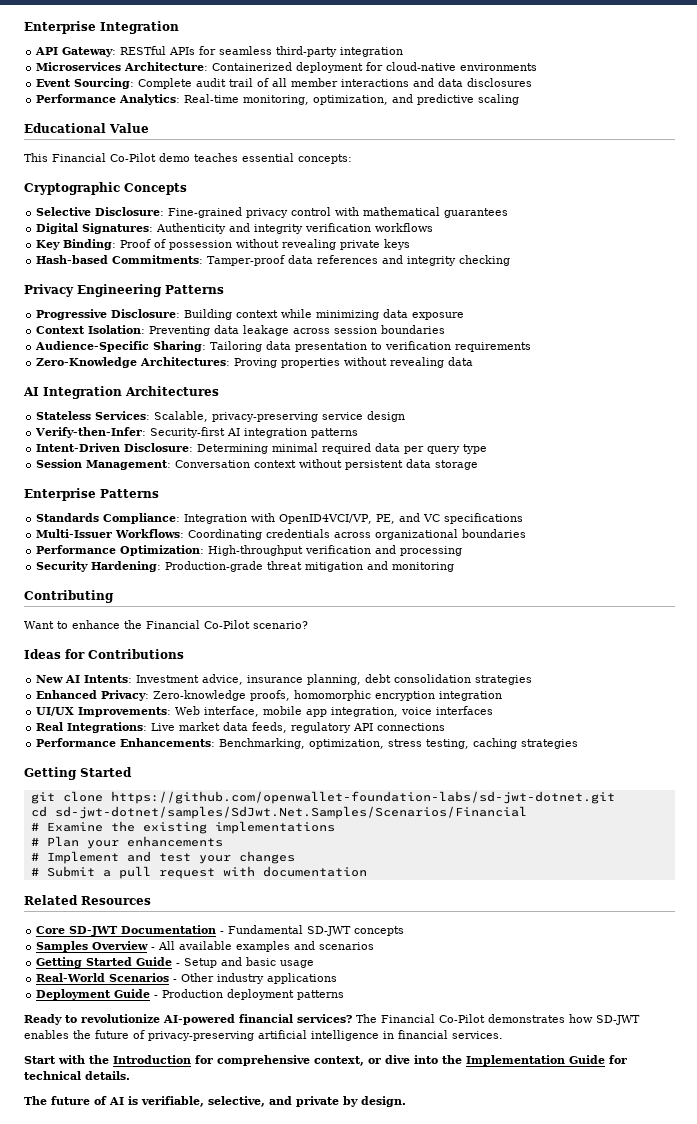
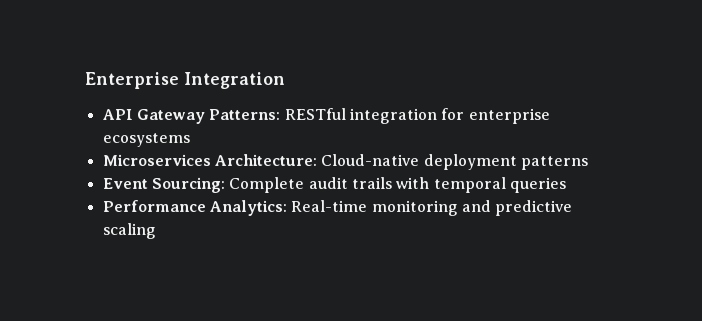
- API Gateway: RESTful APIs for seamless third-party integration
- Microservices Architecture: Containerized deployment for cloud-native environments
- Event Sourcing: Complete audit trail of all member interactions and data disclosures
+ API Gateway Patterns: RESTful integration for enterprise ecosystems
+ Microservices Architecture: Cloud-native deployment patterns
+ Event Sourcing: Complete audit trails with temporal queries
- Performance Analytics: Real-time monitoring, optimization, and predictive scaling
+ Performance Analytics: Real-time monitoring and predictive scaling
- Educational Value
- This Financial Co-Pilot demo teaches essential concepts:
- Cryptographic Concepts
- Selective Disclosure: Fine-grained privacy control with mathematical guarantees
- Digital Signatures: Authenticity and integrity verification workflows
- Key Binding: Proof of possession without revealing private keys
- Hash-based Commitments: Tamper-proof data references and integrity checking
- Privacy Engineering Patterns
- Progressive Disclosure: Building context while minimizing data exposure
- Context Isolation: Preventing data leakage across session boundaries
- Audience-Specific Sharing: Tailoring data presentation to verification requirements
- Zero-Knowledge Architectures: Proving properties without revealing data
- AI Integration Architectures
- Stateless Services: Scalable, privacy-preserving service design
- Verify-then-Infer: Security-first AI integration patterns
- Intent-Driven Disclosure: Determining minimal required data per query type
- Session Management: Conversation context without persistent data storage
- Enterprise Patterns
- Standards Compliance: Integration with OpenID4VCI/VP, PE, and VC specifications
- Multi-Issuer Workflows: Coordinating credentials across organizational boundaries
- Performance Optimization: High-throughput verification and processing
- Security Hardening: Production-grade threat mitigation and monitoring
- Contributing
- Want to enhance the Financial Co-Pilot scenario?
- Ideas for Contributions
- New AI Intents: Investment advice, insurance planning, debt consolidation strategies
- Enhanced Privacy: Zero-knowledge proofs, homomorphic encryption integration
- UI/UX Improvements: Web interface, mobile app integration, voice interfaces
- Real Integrations: Live market data feeds, regulatory API connections
- Performance Enhancements: Benchmarking, optimization, stress testing, caching strategies
- Getting Started
- git clone https://github.com/openwallet-foundation-labs/sd-jwt-dotnet.git
- cd sd-jwt-dotnet/samples/SdJwt.Net.Samples/Scenarios/Financial
- # Examine the existing implementations
- # Plan your enhancements
- # Implement and test your changes
- # Submit a pull request with documentation
- Related Resources
- Core SD-JWT Documentation - Fundamental SD-JWT concepts
- Samples Overview - All available examples and scenarios
- Getting Started Guide - Setup and basic usage
- Real-World Scenarios - Other industry applications
- Deployment Guide - Production deployment patterns
- Ready to revolutionize AI-powered financial services? The Financial Co-Pilot demonstrates how SD-JWT enables the future of privacy-preserving artificial intelligence in financial services.
- Start with the Introduction for comprehensive context, or dive into the Implementation Guide for technical details.
- The future of AI is verifiable, selective, and private by design.

